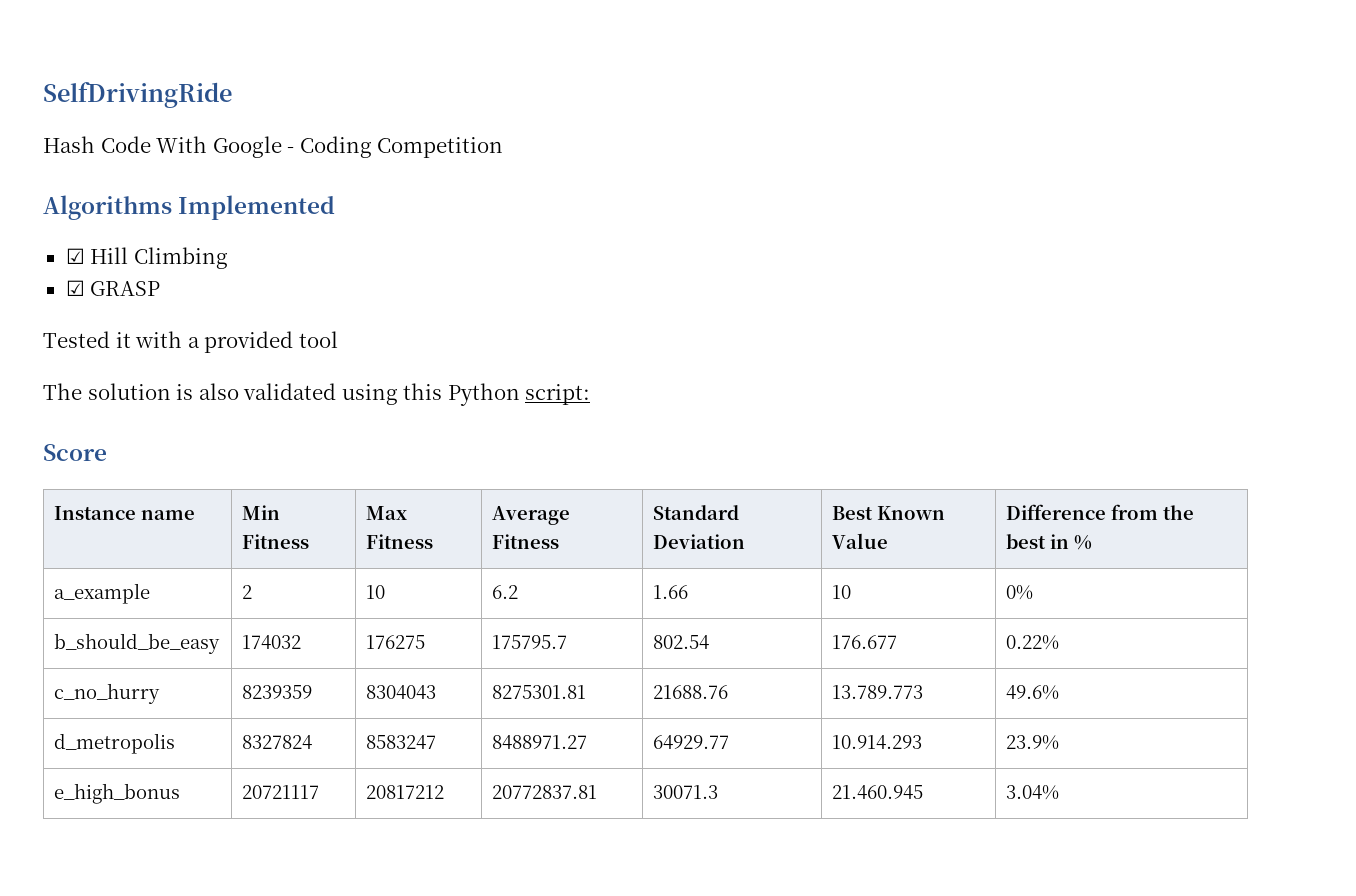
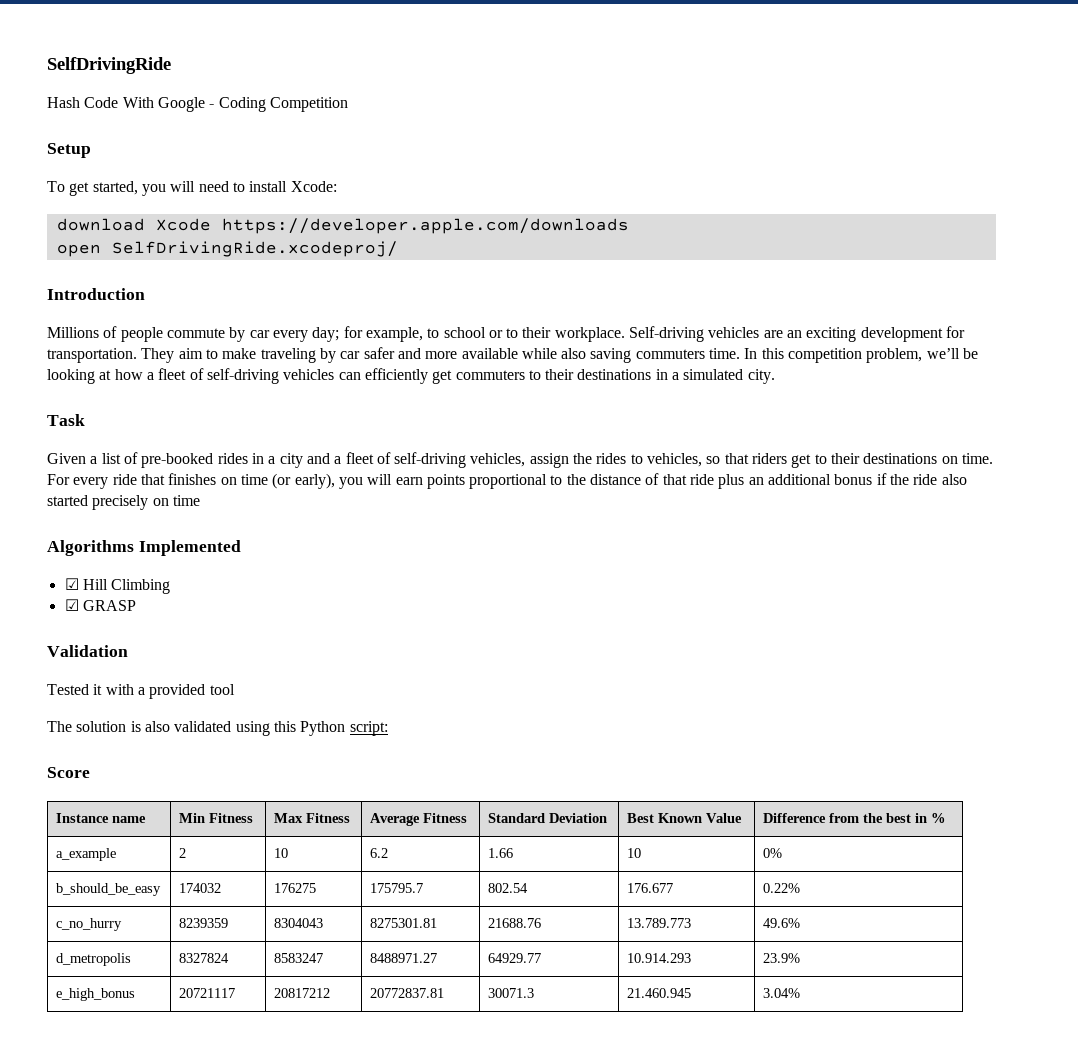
+ Setup
+ To get started, you will need to install Xcode:
+ download Xcode https://developer.apple.com/downloads
+ open SelfDrivingRide.xcodeproj/
+ Introduction
+ Millions of people commute by car every day; for example, to school or to their workplace. Self-driving vehicles are an exciting development for transportation. They aim to make traveling by car safer and more available while also saving commuters time. In this competition problem, we’ll be looking at how a fleet of self-driving vehicles can efficiently get commuters to their destinations in a simulated city.
+ Task
+ Given a list of pre-booked rides in a city and a fleet of self-driving vehicles, assign the rides to vehicles, so that riders get to their destinations on time. For every ride that finishes on time (or early), you will earn points proportional to the distance of that ride plus an additional bonus if the ride also started precisely on time
+ Validation

